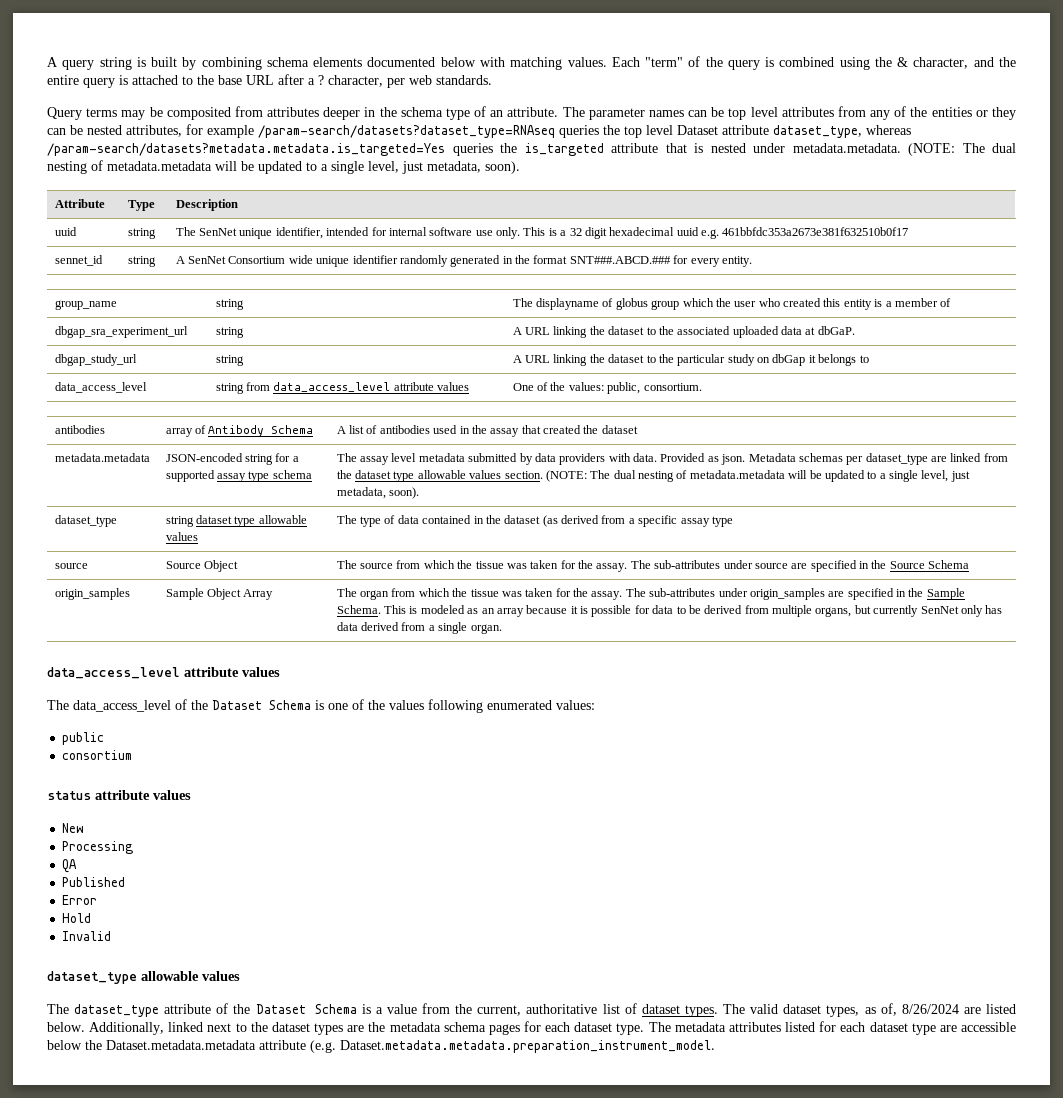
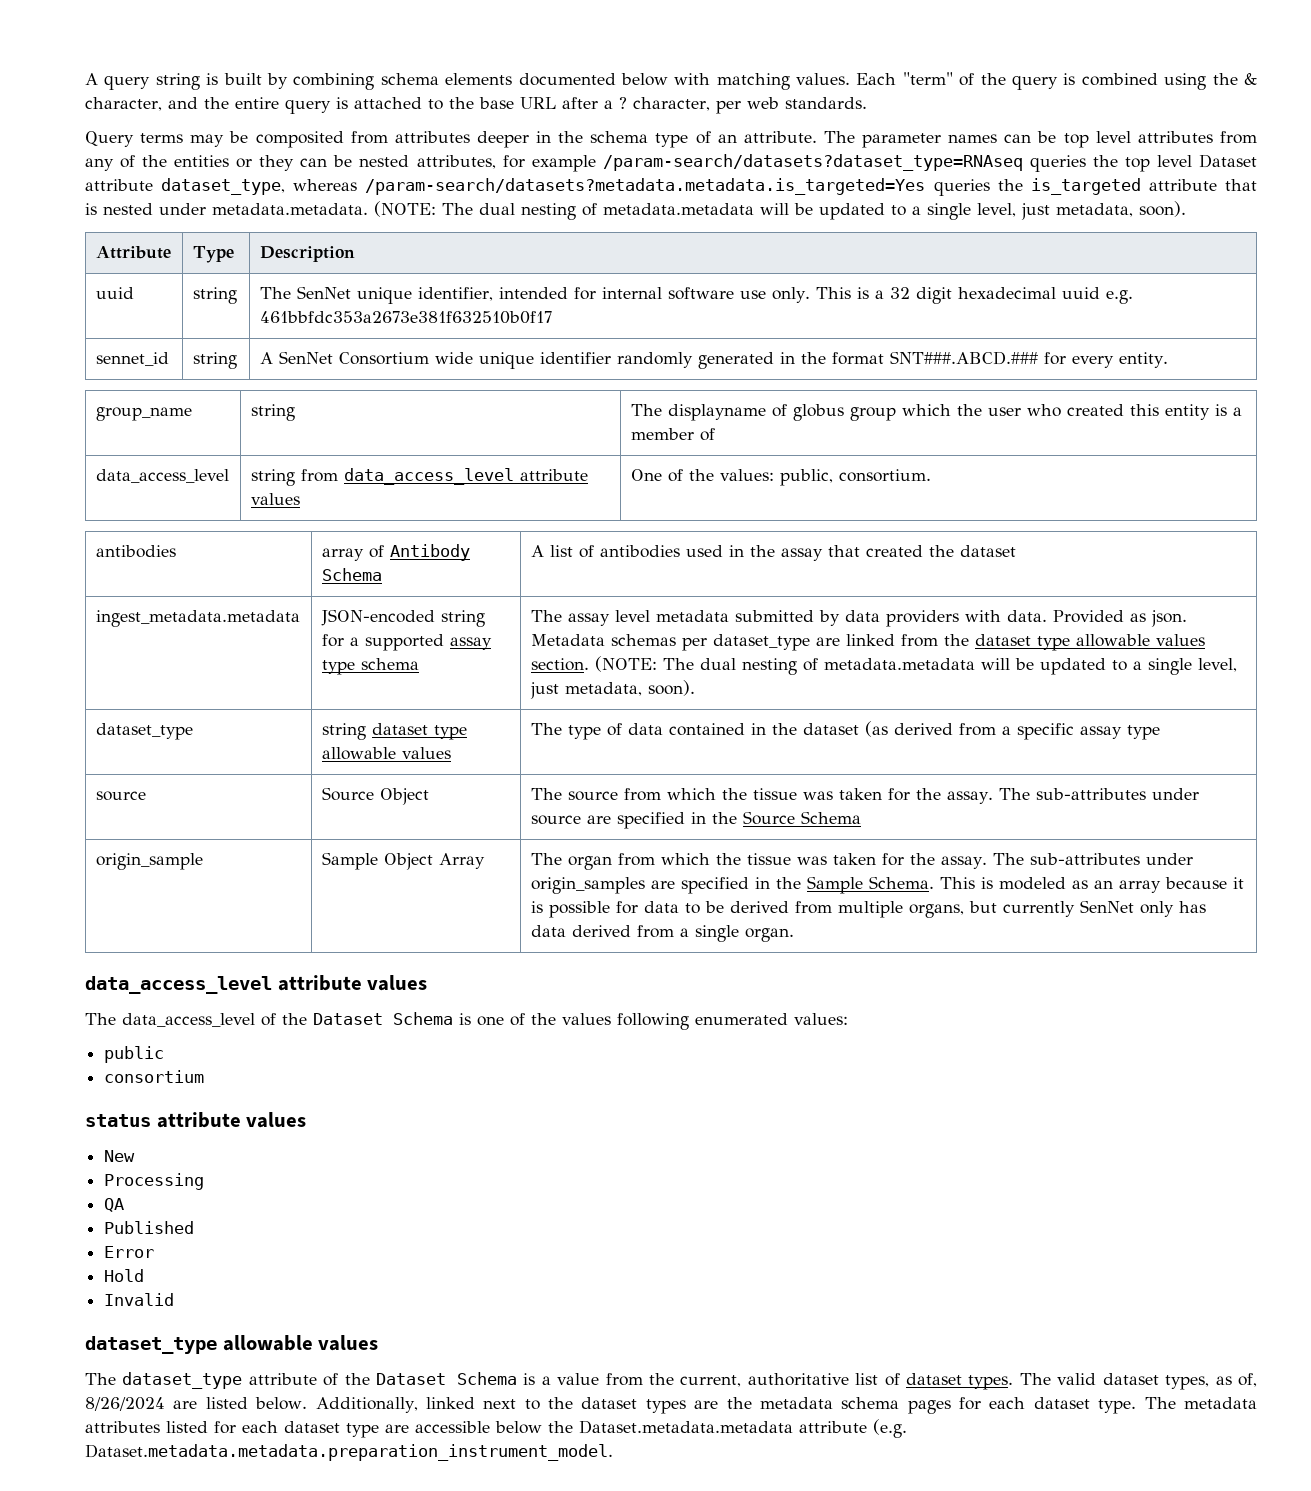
- dbgap_sra_experiment_url | string | A URL linking the dataset to the associated uploaded data at dbGaP.
- dbgap_study_url | string | A URL linking the dataset to the particular study on dbGap it belongs to
  antibodies | array of Antibody Schema | A list of antibodies used in the assay that created the dataset
- metadata.metadata
+ ingest_metadata.metadata
  source | Source Object | The source from which the tissue was taken for the assay. The sub-attributes under source are specified in the Source Schema
- origin_samples
+ origin_sample

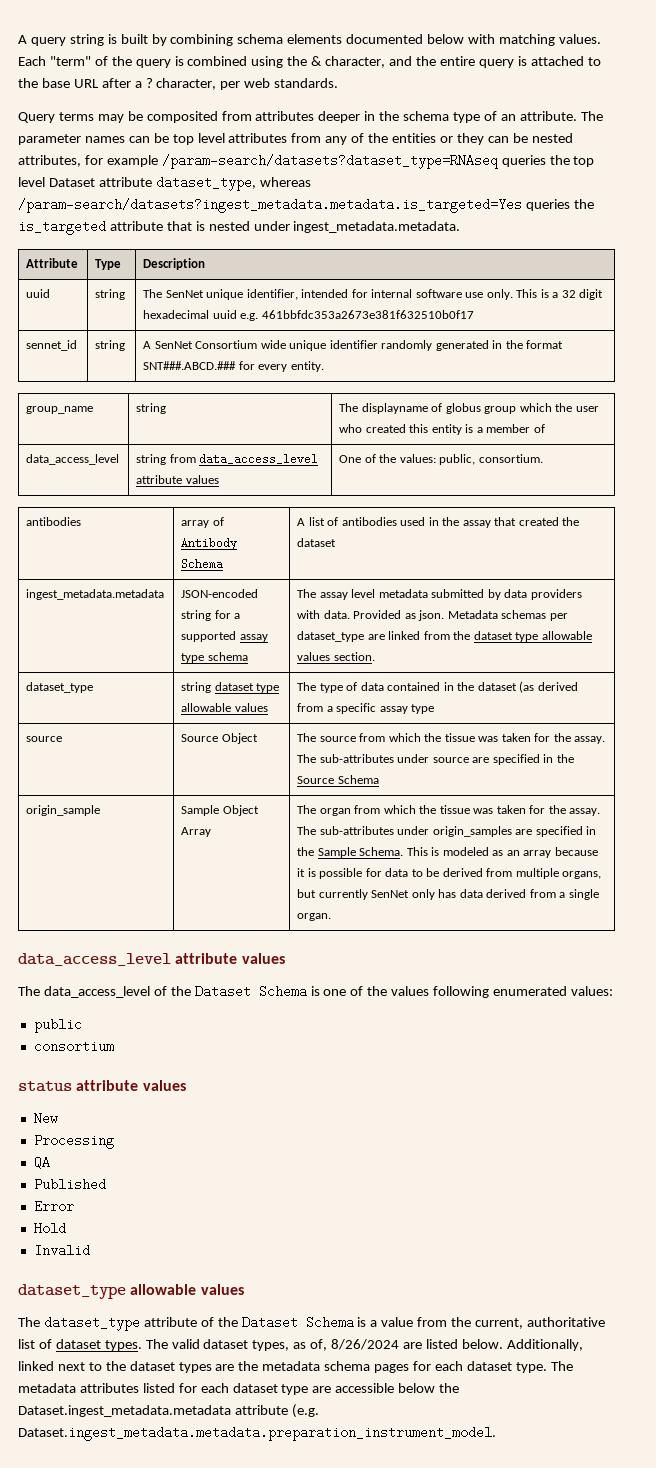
- The parameter names can be top level attributes from any of the entities or they can be nested attributes, for example /param-search/datasets?dataset_type=RNAseq queries the top level Dataset attribute dataset_type, whereas /param-search/datasets?metadata.metadata.is_targeted=Yes queries the is_targeted attribute that is nested under metadata.metadata. (NOTE: The dual nesting of metadata.metadata will be updated to a single level, just metadata, soon).
+ The parameter names can be top level attributes from any of the entities or they can be nested attributes, for example /param-search/datasets?dataset_type=RNAseq queries the top level Dataset attribute dataset_type, whereas /param-search/datasets?ingest_metadata.metadata.is_targeted=Yes queries the is_targeted attribute that is nested under ingest_metadata.metadata.
- Metadata schemas per dataset_type are linked from the dataset type allowable values section. (NOTE: The dual nesting of metadata.metadata will be updated to a single level, just metadata, soon).
+ Metadata schemas per dataset_type are linked from the dataset type allowable values section.
- The metadata attributes listed for each dataset type are accessible below the Dataset.metadata.metadata attribute (e.g. Dataset.metadata.metadata.preparation_instrument_model.
+ The metadata attributes listed for each dataset type are accessible below the Dataset.ingest_metadata.metadata attribute (e.g. Dataset.ingest_metadata.metadata.preparation_instrument_model.

